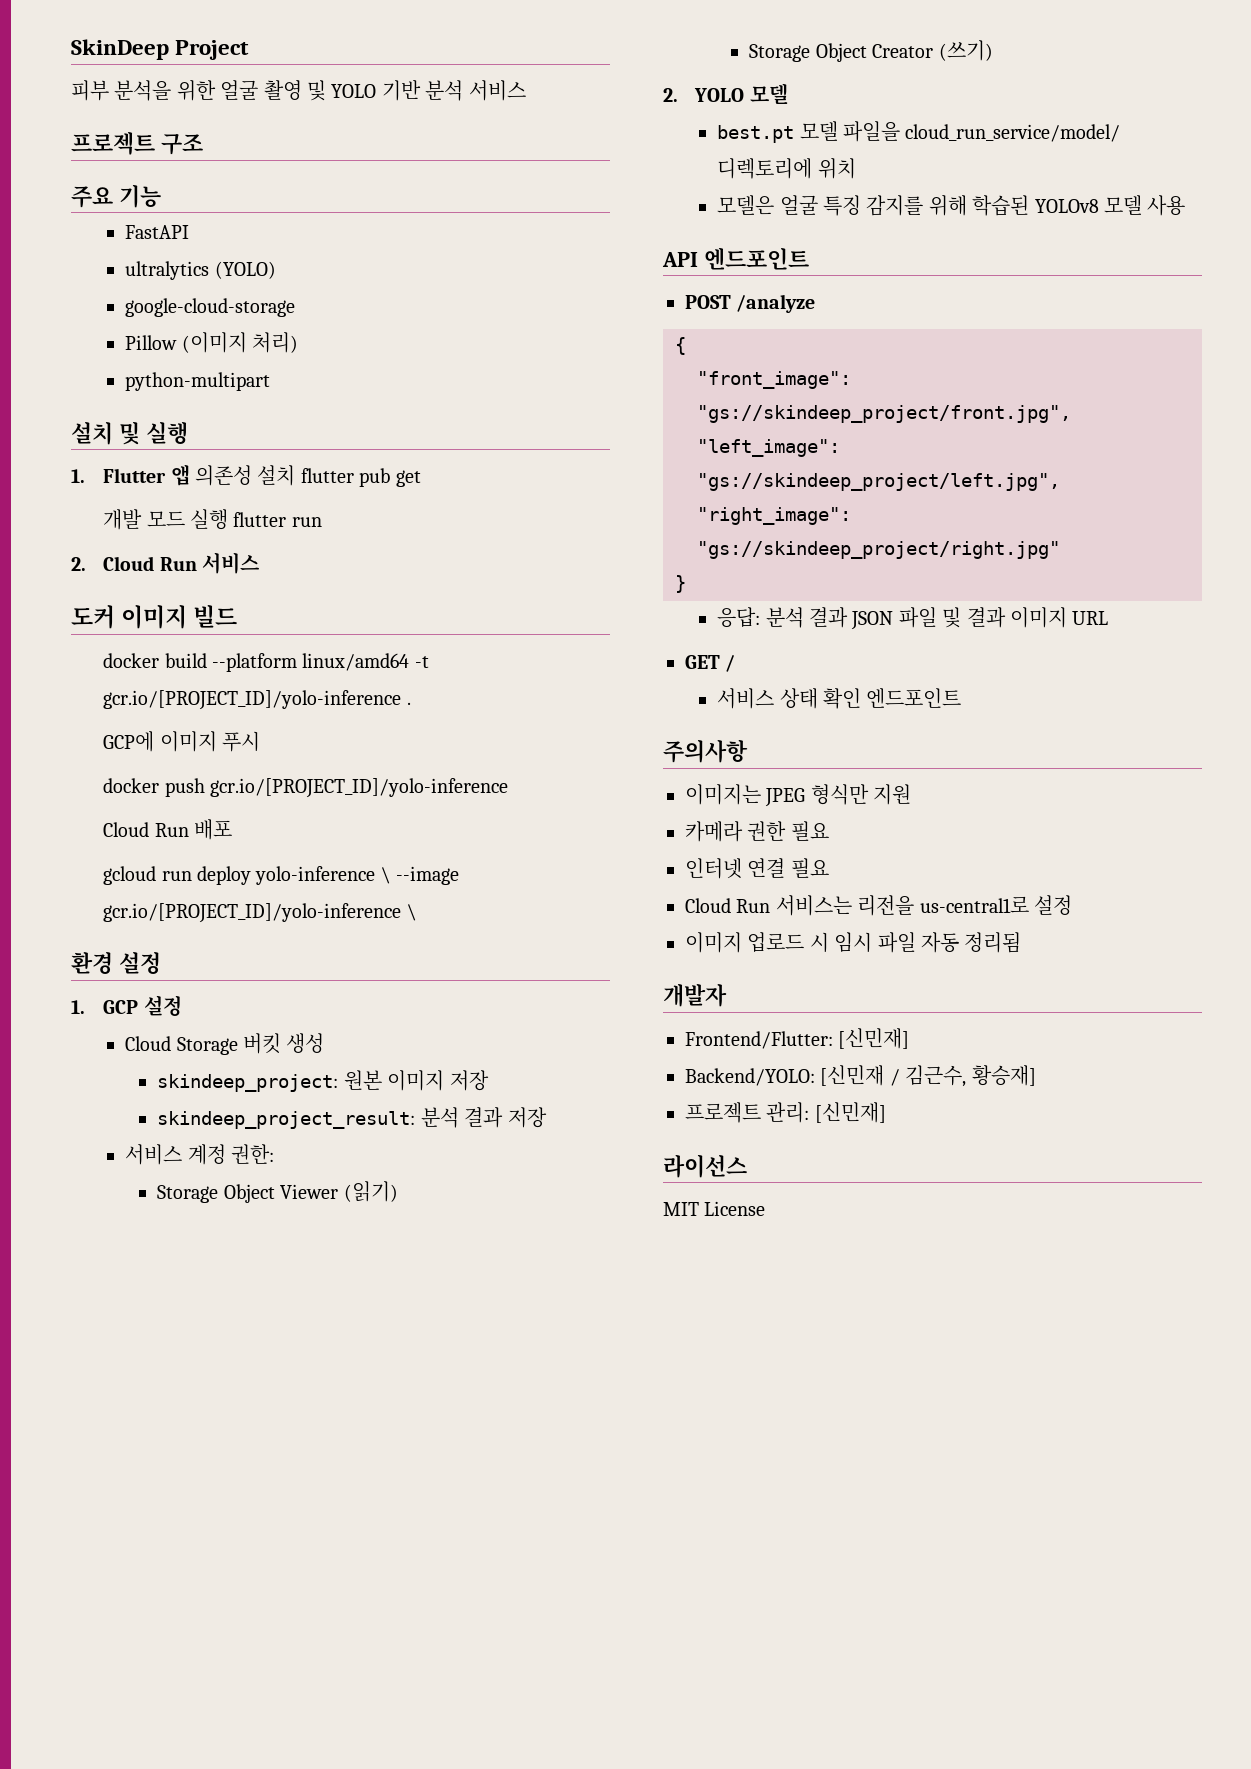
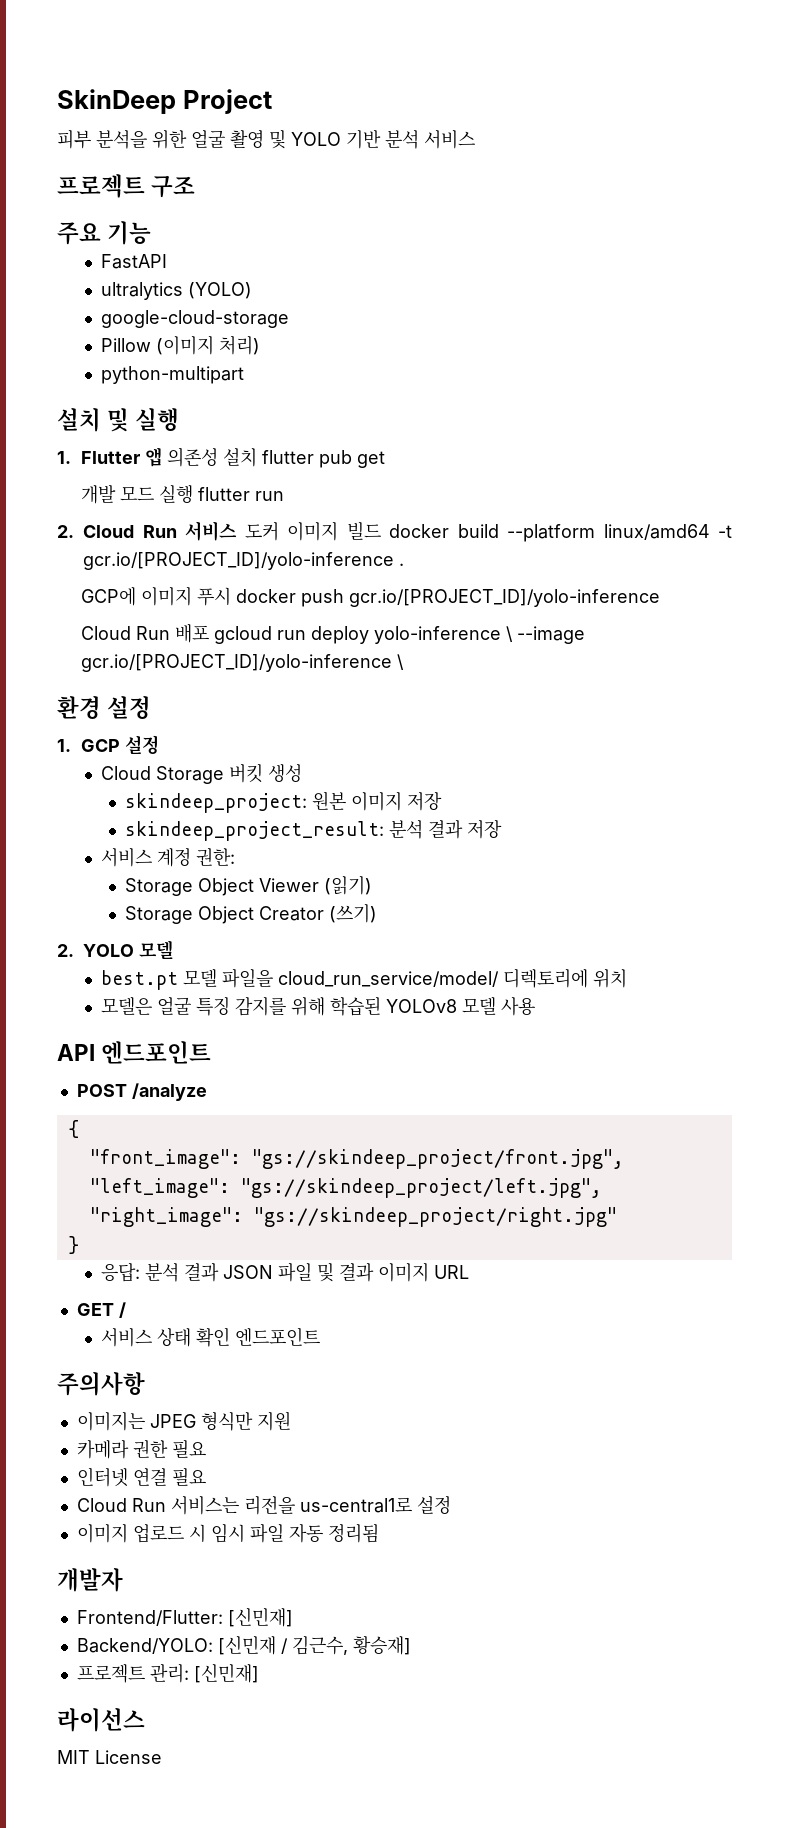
- 2. Cloud Run 서비스
- 도커 이미지 빌드
- docker build --platform linux/amd64 -t gcr.io/[PROJECT_ID]/yolo-inference .
+ 2. Cloud Run 서비스 도커 이미지 빌드 docker build --platform linux/amd64 -t gcr.io/[PROJECT_ID]/yolo-inference .
- GCP에 이미지 푸시
- docker push gcr.io/[PROJECT_ID]/yolo-inference
+ GCP에 이미지 푸시 docker push gcr.io/[PROJECT_ID]/yolo-inference
- Cloud Run 배포
- gcloud run deploy yolo-inference \ --image gcr.io/[PROJECT_ID]/yolo-inference \
+ Cloud Run 배포 gcloud run deploy yolo-inference \ --image gcr.io/[PROJECT_ID]/yolo-inference \

